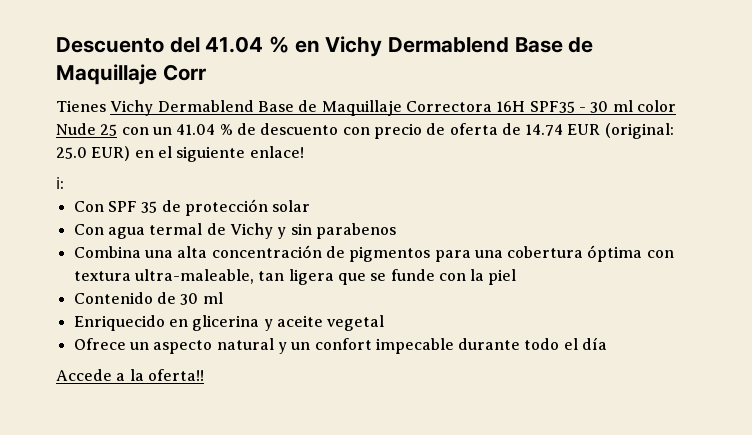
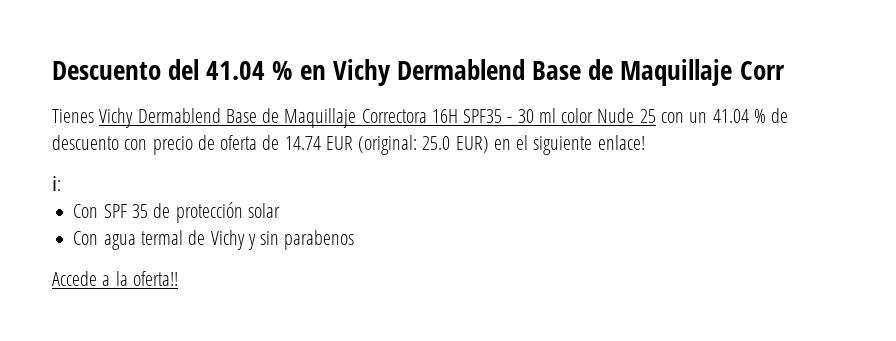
- Combina una alta concentración de pigmentos para una cobertura óptima con textura ultra-maleable, tan ligera que se funde con la piel
- Contenido de 30 ml
- Enriquecido en glicerina y aceite vegetal
- Ofrece un aspecto natural y un confort impecable durante todo el día

